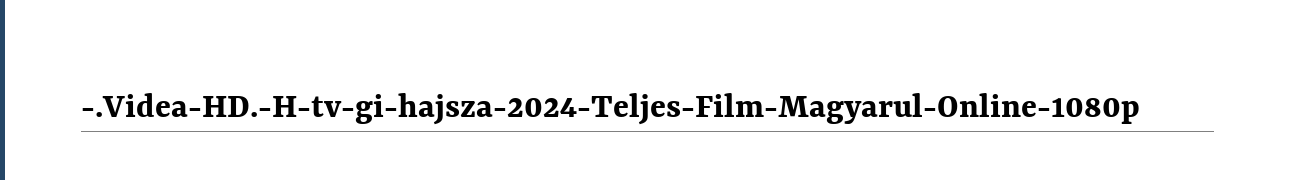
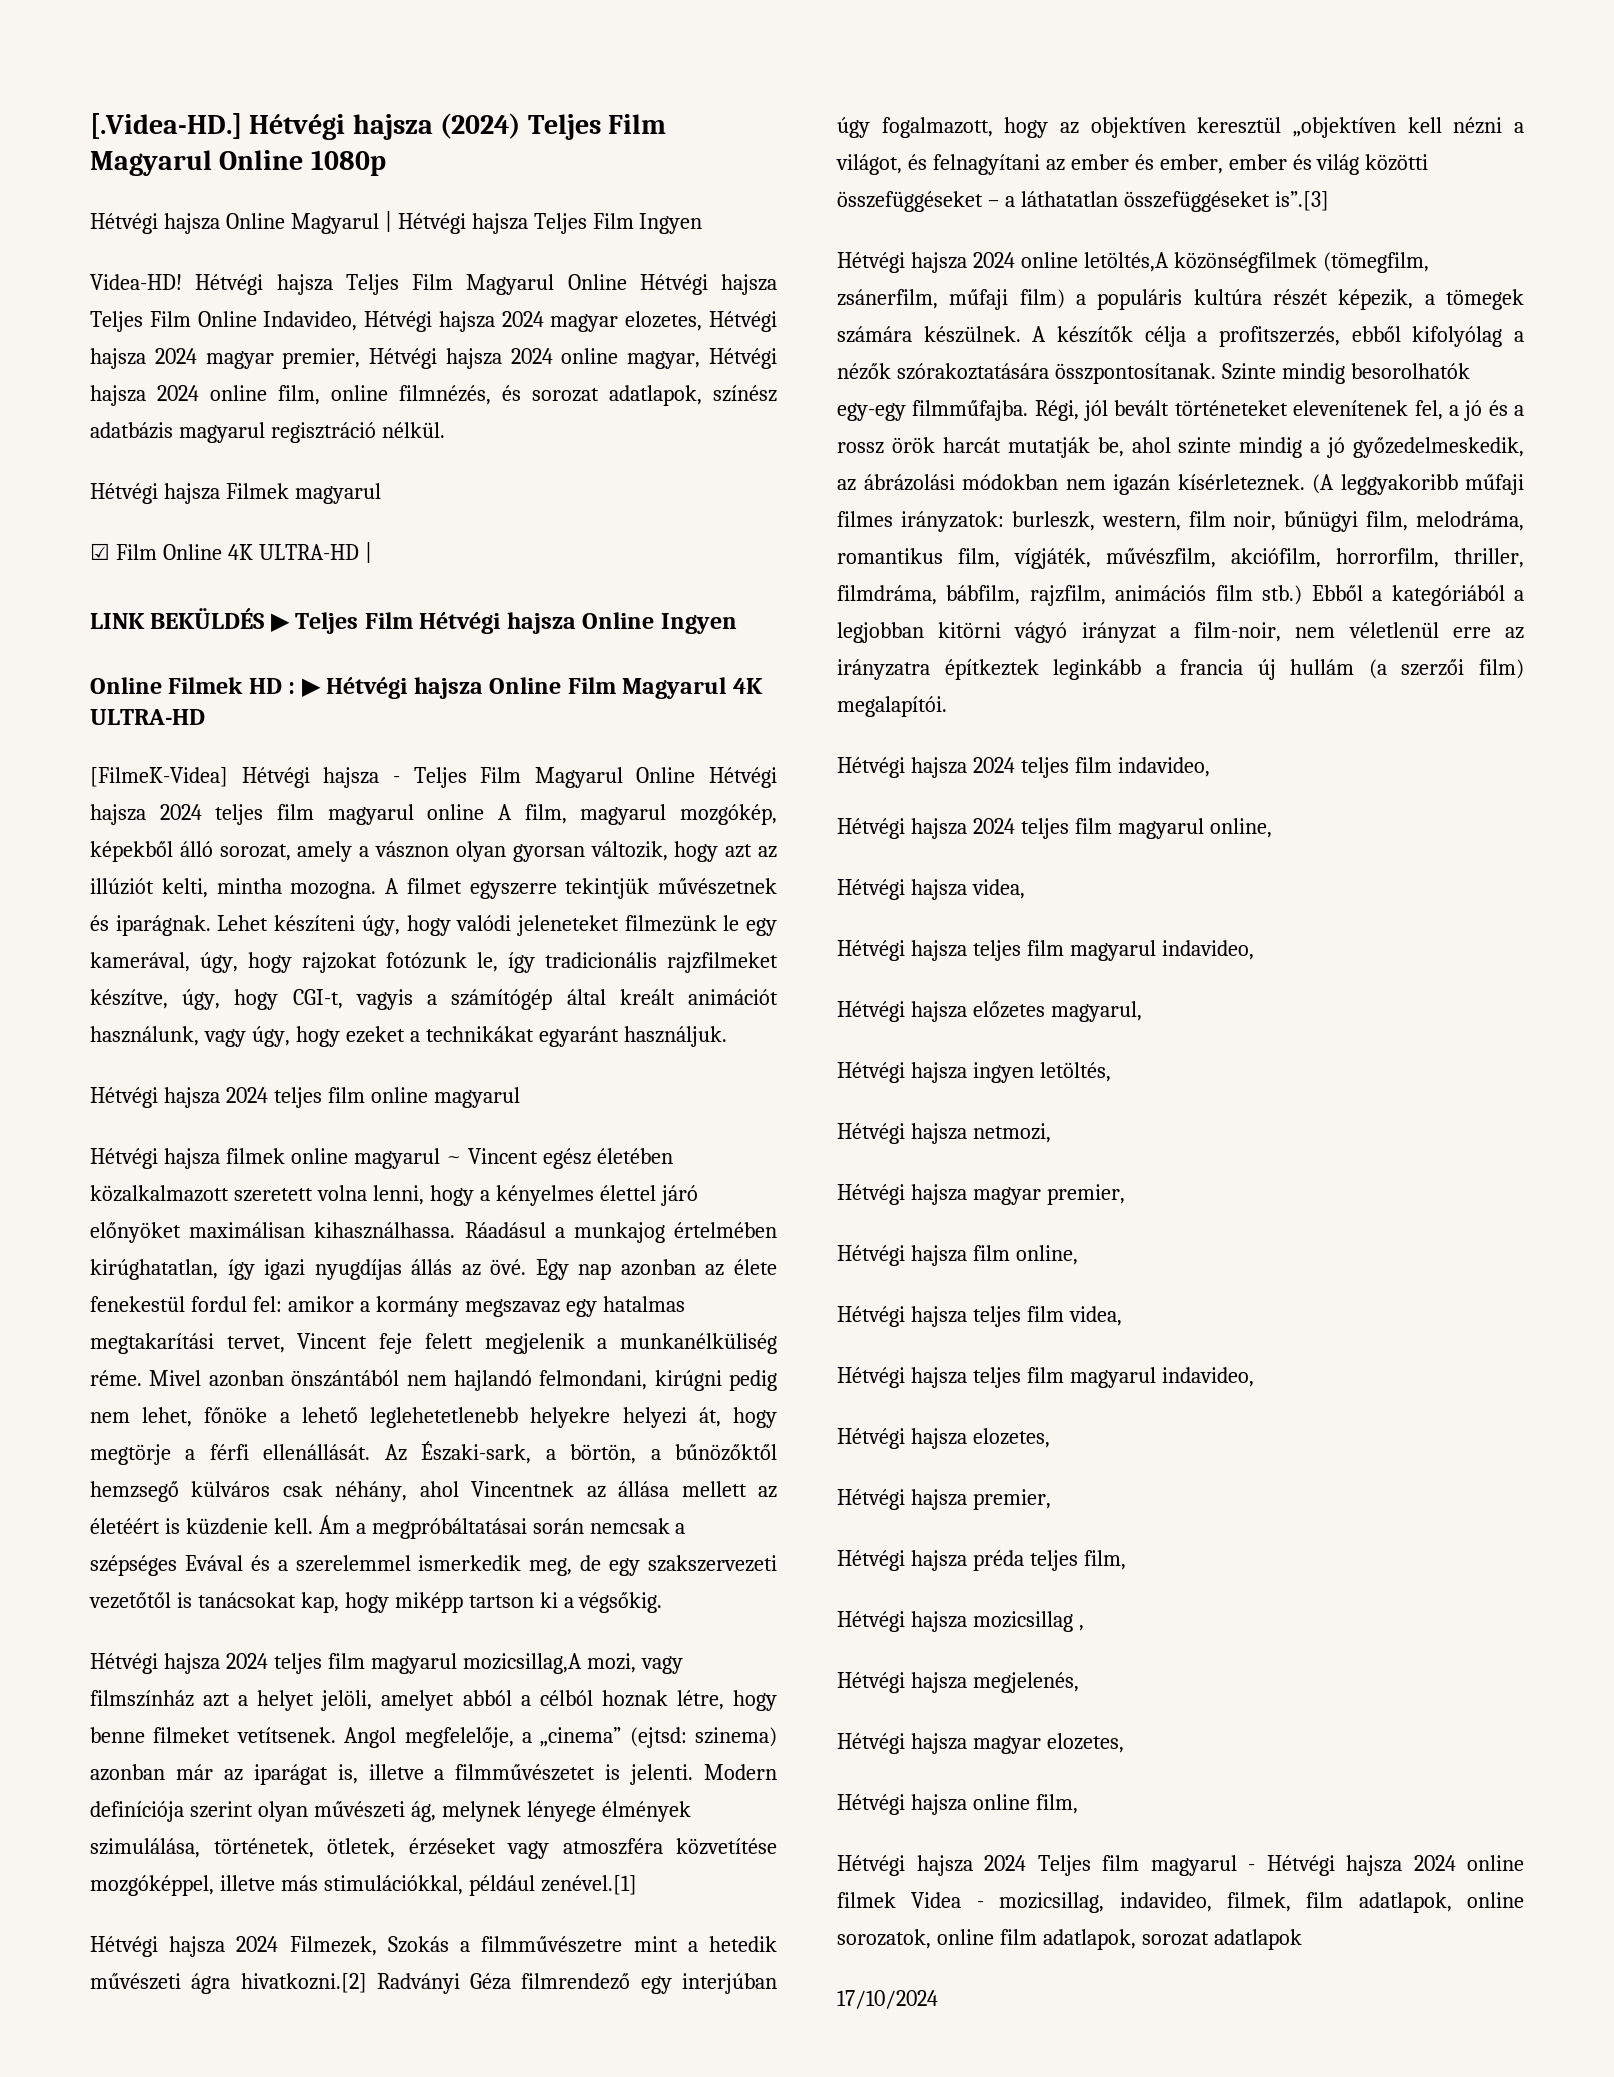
- -.Videa-HD.-H-tv-gi-hajsza-2024-Teljes-Film-Magyarul-Online-1080p
+ [.Videa-HD.] Hétvégi hajsza (2024) Teljes Film Magyarul Online 1080p
+ Hétvégi hajsza Online Magyarul | Hétvégi hajsza Teljes Film Ingyen
+ Videa-HD! Hétvégi hajsza Teljes Film Magyarul Online Hétvégi hajsza Teljes Film Online Indavideo, Hétvégi hajsza 2024 magyar elozetes, Hétvégi hajsza 2024 magyar premier, Hétvégi hajsza 2024 online magyar, Hétvégi hajsza 2024 online film, online filmnézés, és sorozat adatlapok, színész adatbázis magyarul regisztráció nélkül.
+ Hétvégi hajsza Filmek magyarul
+ ☑ Film Online 4K ULTRA-HD |
+ LINK BEKÜLDÉS ▶ Teljes Film Hétvégi hajsza Online Ingyen
+ Online Filmek HD : ▶ Hétvégi hajsza Online Film Magyarul 4K ULTRA-HD
+ [FilmeK-Videa] Hétvégi hajsza - Teljes Film Magyarul Online Hétvégi hajsza 2024 teljes film magyarul online A film, magyarul mozgókép, képekből álló sorozat, amely a vásznon olyan gyorsan változik, hogy azt az illúziót kelti, mintha mozogna. A filmet egyszerre tekintjük művészetnek és iparágnak. Lehet készíteni úgy, hogy valódi jeleneteket filmezünk le egy kamerával, úgy, hogy rajzokat fotózunk le, így tradicionális rajzfilmeket készítve, úgy, hogy CGI-t, vagyis a számítógép által kreált animációt használunk, vagy úgy, hogy ezeket a technikákat egyaránt használjuk.
+ Hétvégi hajsza 2024 teljes film online magyarul
+ Hétvégi hajsza filmek online magyarul ~ Vincent egész életében közalkalmazott szeretett volna lenni, hogy a kényelmes élettel járó előnyöket maximálisan kihasználhassa. Ráadásul a munkajog értelmében kirúghatatlan, így igazi nyugdíjas állás az övé. Egy nap azonban az élete fenekestül fordul fel: amikor a kormány megszavaz egy hatalmas megtakarítási tervet, Vincent feje felett megjelenik a munkanélküliség réme. Mivel azonban önszántából nem hajlandó felmondani, kirúgni pedig nem lehet, főnöke a lehető leglehetetlenebb helyekre helyezi át, hogy megtörje a férfi ellenállását. Az Északi-sark, a börtön, a bűnözőktől hemzsegő külváros csak néhány, ahol Vincentnek az állása mellett az életéért is küzdenie kell. Ám a megpróbáltatásai során nemcsak a szépséges Evával és a szerelemmel ismerkedik meg, de egy szakszervezeti vezetőtől is tanácsokat kap, hogy miképp tartson ki a végsőkig.
+ Hétvégi hajsza 2024 teljes film magyarul mozicsillag,A mozi, vagy filmszínház azt a helyet jelöli, amelyet abból a célból hoznak létre, hogy benne filmeket vetítsenek. Angol megfelelője, a „cinema” (ejtsd: szinema) azonban már az iparágat is, illetve a filmművészetet is jelenti. Modern definíciója szerint olyan művészeti ág, melynek lényege élmények szimulálása, történetek, ötletek, érzéseket vagy atmoszféra közvetítése mozgóképpel, illetve más stimulációkkal, például zenével.[1]
+ Hétvégi hajsza 2024 Filmezek, Szokás a filmművészetre mint a hetedik művészeti ágra hivatkozni.[2] Radványi Géza filmrendező egy interjúban úgy fogalmazott, hogy az objektíven keresztül „objektíven kell nézni a világot, és felnagyítani az ember és ember, ember és világ közötti összefüggéseket – a láthatatlan összefüggéseket is”.[3]
+ Hétvégi hajsza 2024 online letöltés,A közönségfilmek (tömegfilm, zsánerfilm, műfaji film) a populáris kultúra részét képezik, a tömegek számára készülnek. A készítők célja a profitszerzés, ebből kifolyólag a nézők szórakoztatására összpontosítanak. Szinte mindig besorolhatók egy-egy filmműfajba. Régi, jól bevált történeteket elevenítenek fel, a jó és a rossz örök harcát mutatják be, ahol szinte mindig a jó győzedelmeskedik, az ábrázolási módokban nem igazán kísérleteznek. (A leggyakoribb műfaji filmes irányzatok: burleszk, western, film noir, bűnügyi film, melodráma, romantikus film, vígjáték, művészfilm, akciófilm, horrorfilm, thriller, filmdráma, bábfilm, rajzfilm, animációs film stb.) Ebből a kategóriából a legjobban kitörni vágyó irányzat a film-noir, nem véletlenül erre az irányzatra építkeztek leginkább a francia új hullám (a szerzői film) megalapítói.
+ Hétvégi hajsza 2024 teljes film indavideo,
+ Hétvégi hajsza 2024 teljes film magyarul online,
+ Hétvégi hajsza videa,
+ Hétvégi hajsza teljes film magyarul indavideo,
+ Hétvégi hajsza előzetes magyarul,
+ Hétvégi hajsza ingyen letöltés,
+ Hétvégi hajsza netmozi,
+ Hétvégi hajsza magyar premier,
+ Hétvégi hajsza film online,
+ Hétvégi hajsza teljes film videa,
+ Hétvégi hajsza teljes film magyarul indavideo,
+ Hétvégi hajsza elozetes,
+ Hétvégi hajsza premier,
+ Hétvégi hajsza préda teljes film,
+ Hétvégi hajsza mozicsillag ,
+ Hétvégi hajsza megjelenés,
+ Hétvégi hajsza magyar elozetes,
+ Hétvégi hajsza online film,
+ Hétvégi hajsza 2024 Teljes film magyarul - Hétvégi hajsza 2024 online filmek Videa - mozicsillag, indavideo, filmek, film adatlapok, online sorozatok, online film adatlapok, sorozat adatlapok
+ 17/10/2024

